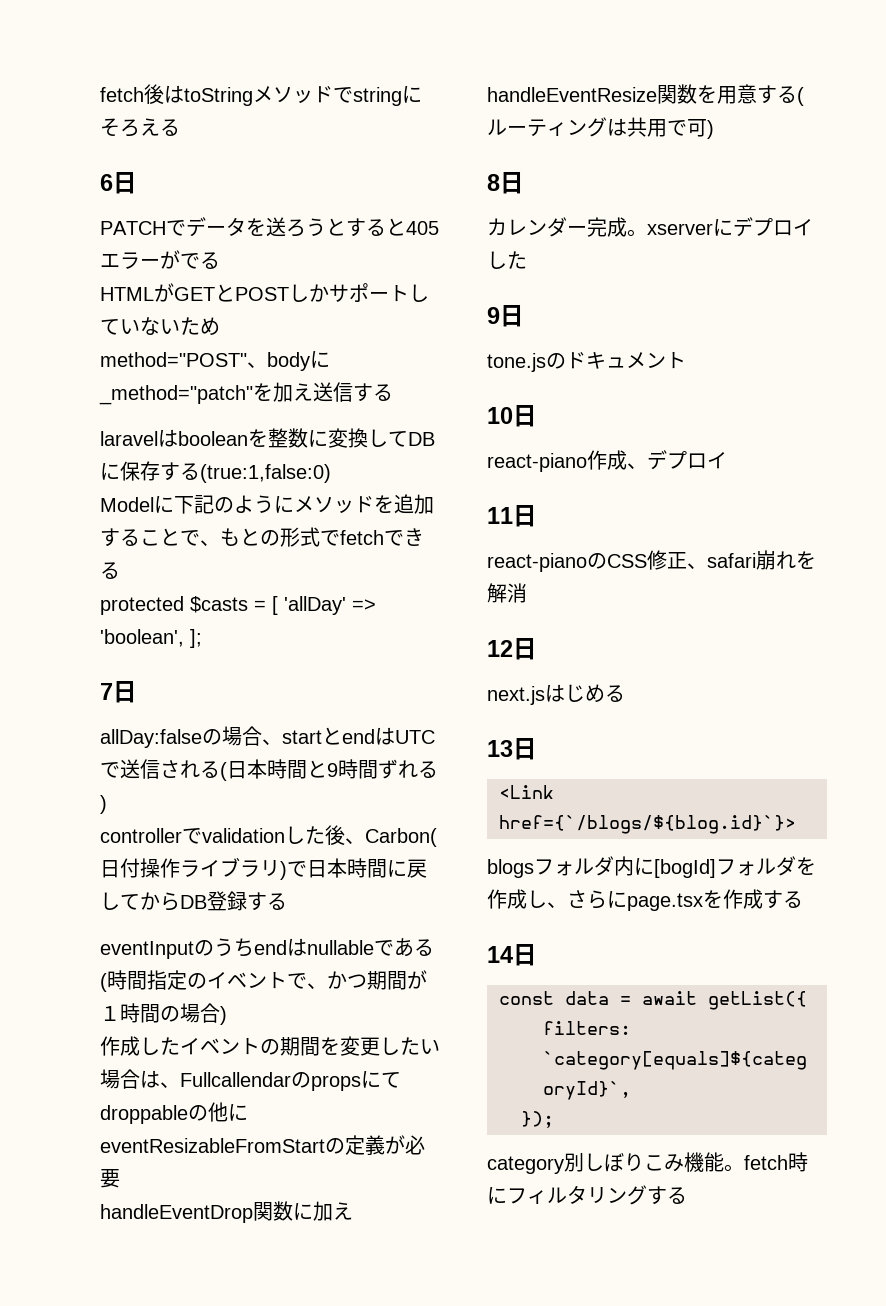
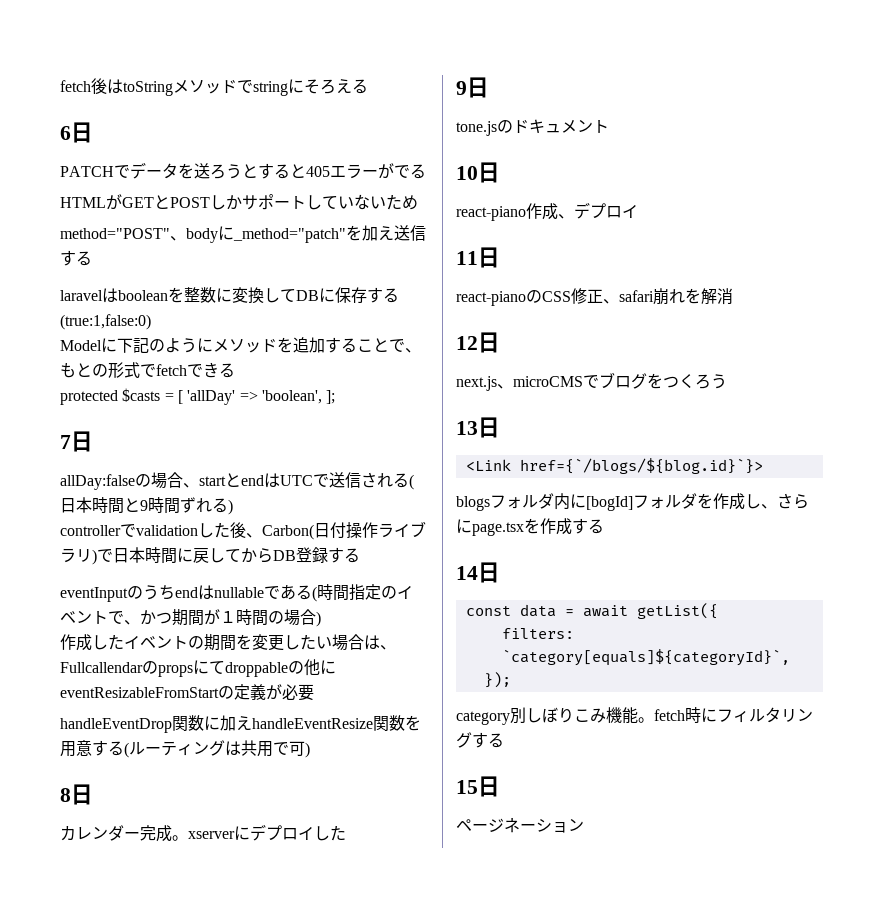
- next.jsはじめる
+ next.js、microCMSでブログをつくろう
+ 15日
+ ページネーション

